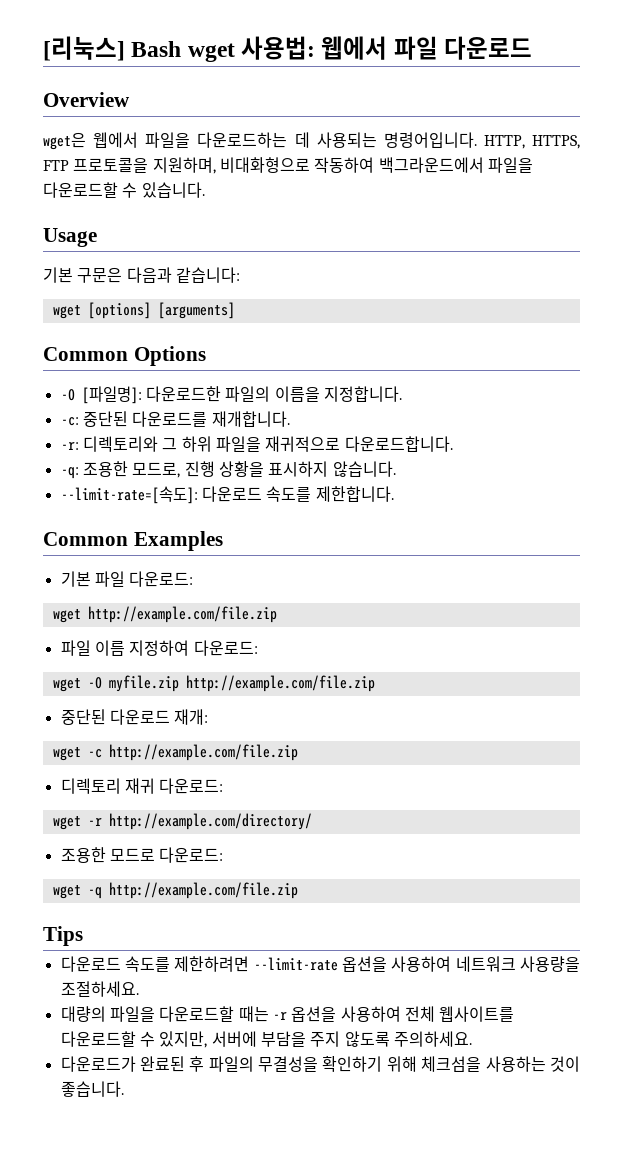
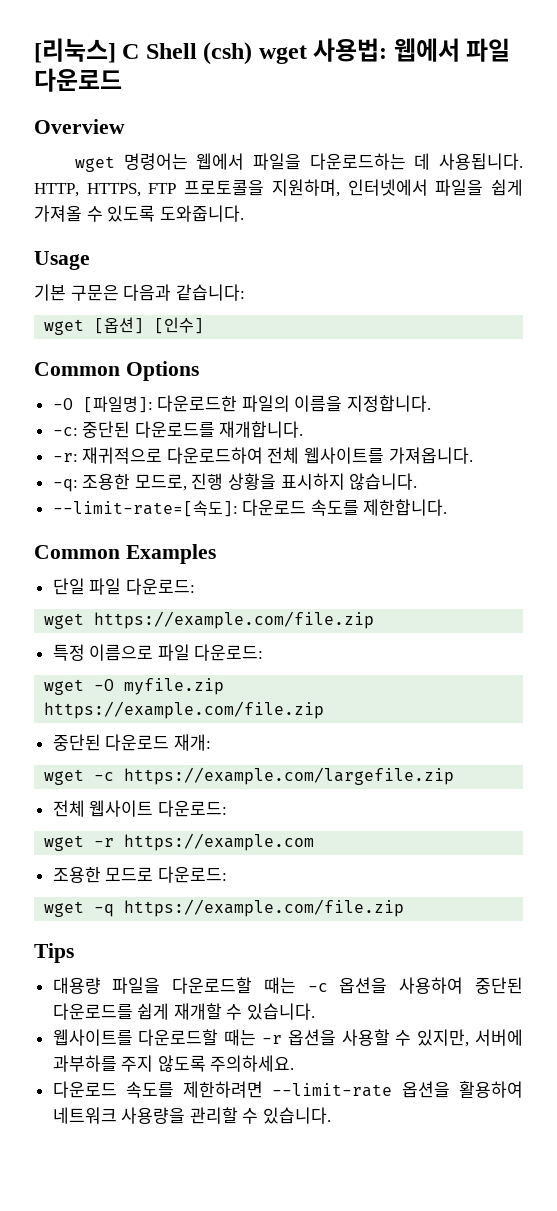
- [리눅스] Bash wget 사용법: 웹에서 파일 다운로드
+ [리눅스] C Shell (csh) wget 사용법: 웹에서 파일 다운로드
- wget은 웹에서 파일을 다운로드하는 데 사용되는 명령어입니다.
+ wget 명령어는 웹에서 파일을 다운로드하는 데 사용됩니다.
- HTTP, HTTPS, FTP 프로토콜을 지원하며, 비대화형으로 작동하여 백그라운드에서 파일을 다운로드할 수 있습니다.
+ HTTP, HTTPS, FTP 프로토콜을 지원하며, 인터넷에서 파일을 쉽게 가져올 수 있도록 도와줍니다.
- wget [options] [arguments]
+ wget [옵션] [인수]
- -r: 디렉토리와 그 하위 파일을 재귀적으로 다운로드합니다.
+ -r: 재귀적으로 다운로드하여 전체 웹사이트를 가져옵니다.
- 기본 파일 다운로드:
- wget http://example.com/file.zip
- 파일 이름 지정하여 다운로드:
+ 단일 파일 다운로드:
+ wget https://example.com/file.zip
+ 특정 이름으로 파일 다운로드:
- wget -O myfile.zip http://example.com/file.zip
+ wget -O myfile.zip https://example.com/file.zip
- wget -c http://example.com/file.zip
- 디렉토리 재귀 다운로드:
+ wget -c https://example.com/largefile.zip
+ 전체 웹사이트 다운로드:
- wget -r http://example.com/directory/
+ wget -r https://example.com
- wget -q http://example.com/file.zip
+ wget -q https://example.com/file.zip
+ 대용량 파일을 다운로드할 때는 -c 옵션을 사용하여 중단된 다운로드를 쉽게 재개할 수 있습니다.
+ 웹사이트를 다운로드할 때는 -r 옵션을 사용할 수 있지만, 서버에 과부하를 주지 않도록 주의하세요.
- 다운로드 속도를 제한하려면 --limit-rate 옵션을 사용하여 네트워크 사용량을 조절하세요.
- 대량의 파일을 다운로드할 때는 -r 옵션을 사용하여 전체 웹사이트를 다운로드할 수 있지만, 서버에 부담을 주지 않도록 주의하세요.
- 다운로드가 완료된 후 파일의 무결성을 확인하기 위해 체크섬을 사용하는 것이 좋습니다.
+ 다운로드 속도를 제한하려면 --limit-rate 옵션을 활용하여 네트워크 사용량을 관리할 수 있습니다.

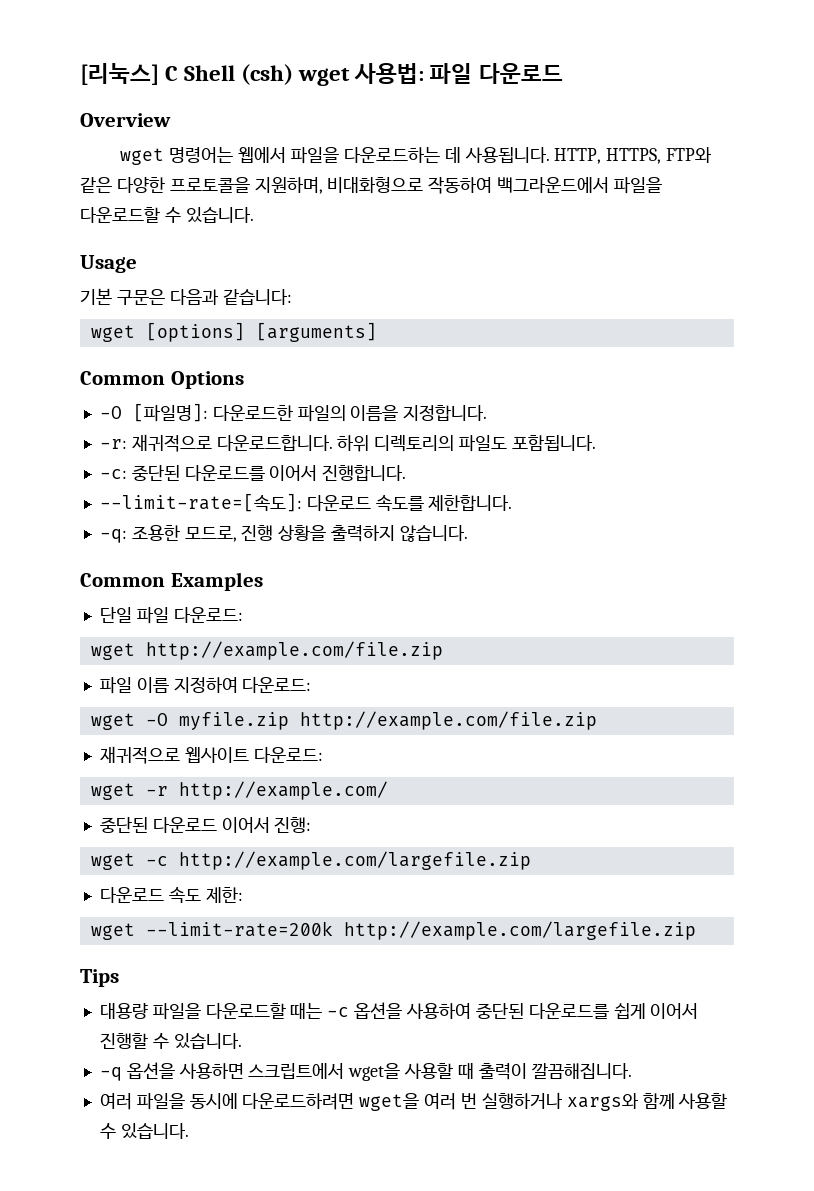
- [리눅스] C Shell (csh) wget 사용법: 웹에서 파일 다운로드
+ [리눅스] C Shell (csh) wget 사용법: 파일 다운로드
- HTTP, HTTPS, FTP 프로토콜을 지원하며, 인터넷에서 파일을 쉽게 가져올 수 있도록 도와줍니다.
+ HTTP, HTTPS, FTP와 같은 다양한 프로토콜을 지원하며, 비대화형으로 작동하여 백그라운드에서 파일을 다운로드할 수 있습니다.
- wget [옵션] [인수]
+ wget [options] [arguments]
- -c: 중단된 다운로드를 재개합니다.
- -r: 재귀적으로 다운로드하여 전체 웹사이트를 가져옵니다.
+ -r: 재귀적으로 다운로드합니다. 하위 디렉토리의 파일도 포함됩니다.
+ -c: 중단된 다운로드를 이어서 진행합니다.
+ --limit-rate=[속도]: 다운로드 속도를 제한합니다.
- -q: 조용한 모드로, 진행 상황을 표시하지 않습니다.
+ -q: 조용한 모드로, 진행 상황을 출력하지 않습니다.
- --limit-rate=[속도]: 다운로드 속도를 제한합니다.
- wget https://example.com/file.zip
- 특정 이름으로 파일 다운로드:
+ wget http://example.com/file.zip
+ 파일 이름 지정하여 다운로드:
- wget -O myfile.zip https://example.com/file.zip
- 중단된 다운로드 재개:
- wget -c https://example.com/largefile.zip
- 전체 웹사이트 다운로드:
- wget -r https://example.com
- 조용한 모드로 다운로드:
- wget -q https://example.com/file.zip
+ wget -O myfile.zip http://example.com/file.zip
+ 재귀적으로 웹사이트 다운로드:
+ wget -r http://example.com/
+ 중단된 다운로드 이어서 진행:
+ wget -c http://example.com/largefile.zip
+ 다운로드 속도 제한:
+ wget --limit-rate=200k http://example.com/largefile.zip
- 대용량 파일을 다운로드할 때는 -c 옵션을 사용하여 중단된 다운로드를 쉽게 재개할 수 있습니다.
- 웹사이트를 다운로드할 때는 -r 옵션을 사용할 수 있지만, 서버에 과부하를 주지 않도록 주의하세요.
- 다운로드 속도를 제한하려면 --limit-rate 옵션을 활용하여 네트워크 사용량을 관리할 수 있습니다.
+ 대용량 파일을 다운로드할 때는 -c 옵션을 사용하여 중단된 다운로드를 쉽게 이어서 진행할 수 있습니다.
+ -q 옵션을 사용하면 스크립트에서 wget을 사용할 때 출력이 깔끔해집니다.
+ 여러 파일을 동시에 다운로드하려면 wget을 여러 번 실행하거나 xargs와 함께 사용할 수 있습니다.

